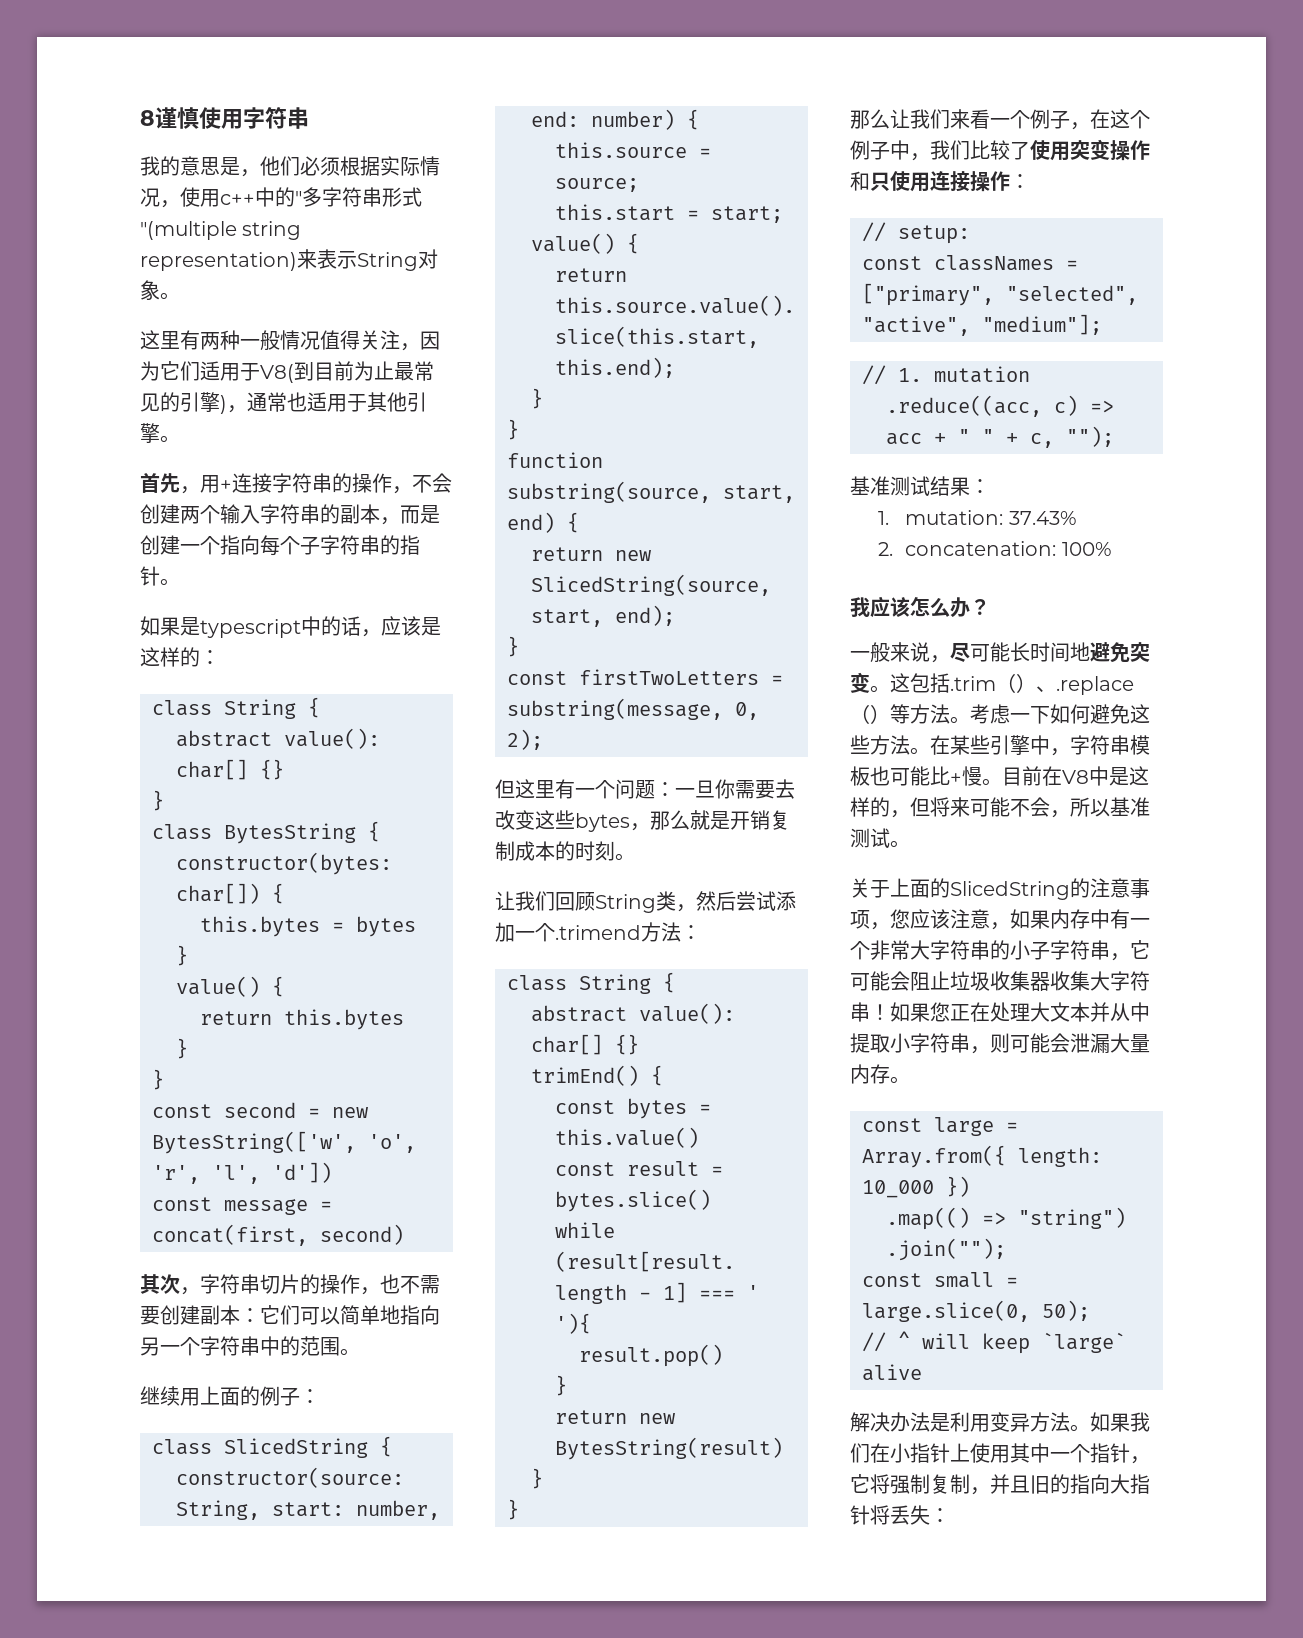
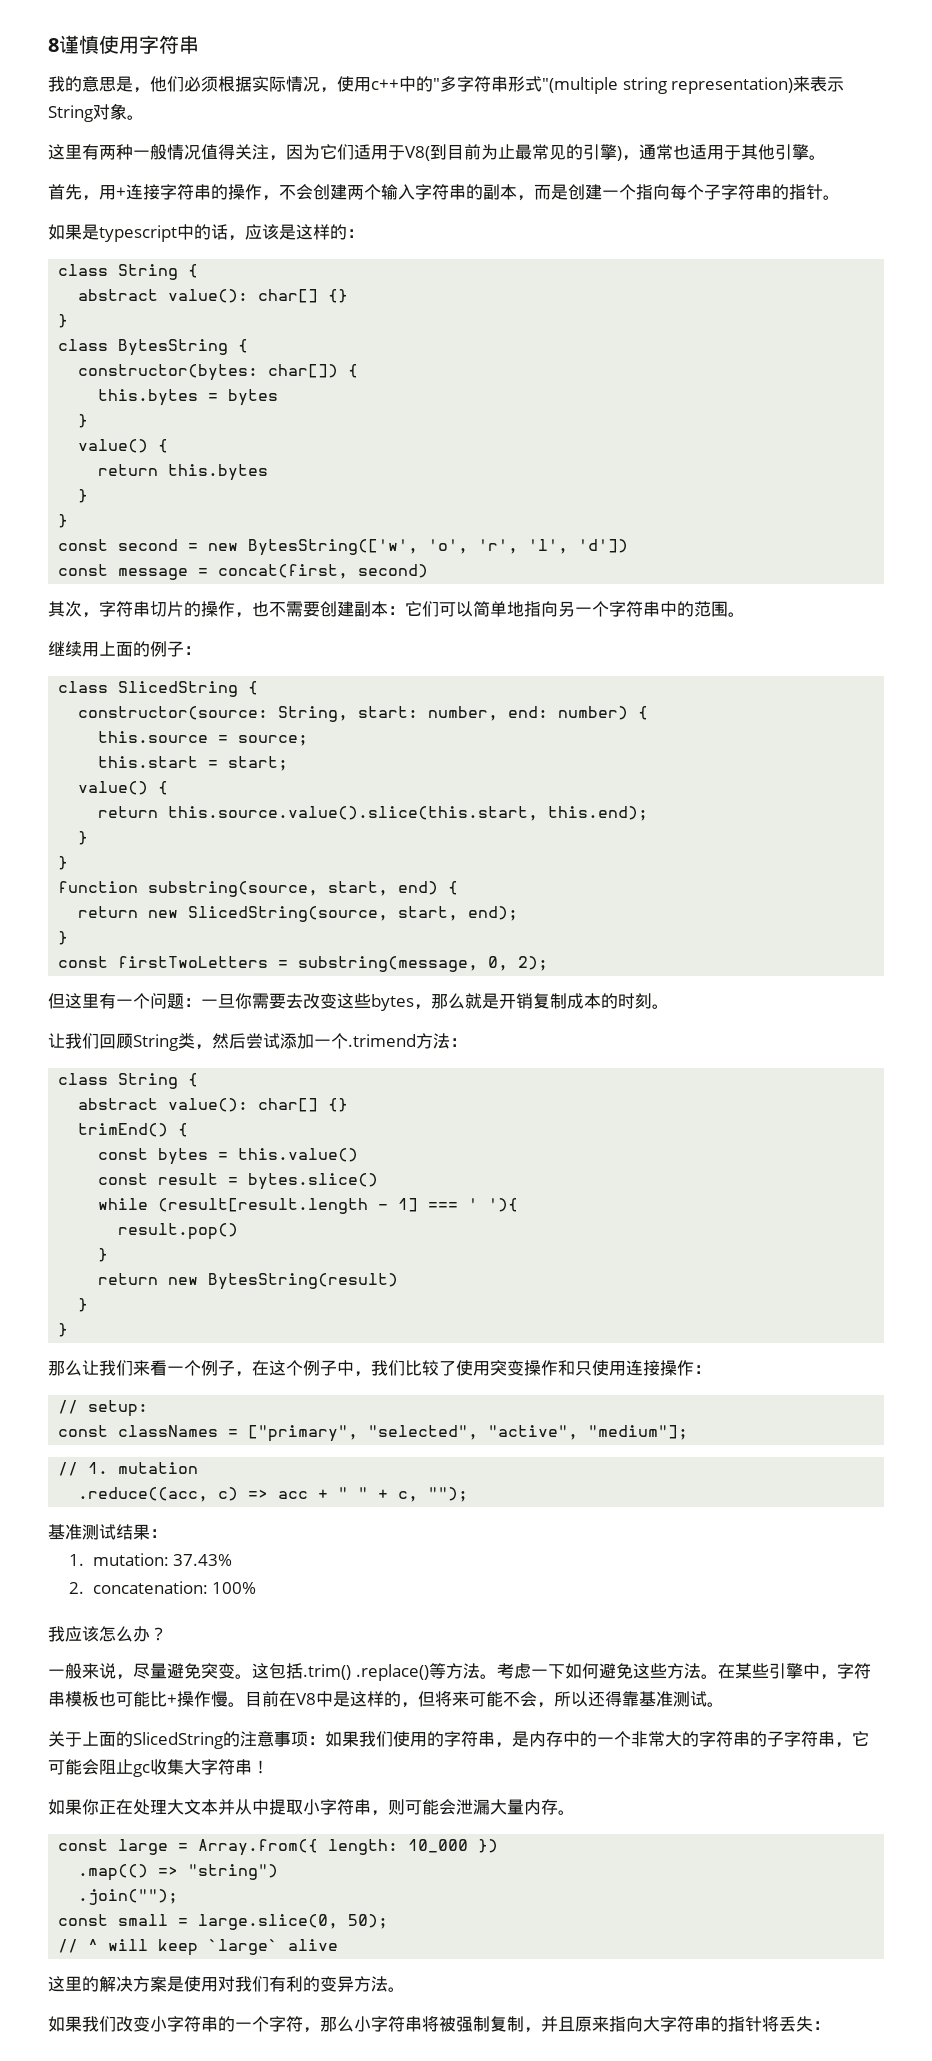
- 一般来说，尽可能长时间地避免突变。
+ 一般来说，尽量避免突变。
- 这包括.trim（）、.replace（）等方法。
+ 这包括.trim() .replace()等方法。
- 在某些引擎中，字符串模板也可能比+慢。
+ 在某些引擎中，字符串模板也可能比+操作慢。
- 目前在V8中是这样的，但将来可能不会，所以基准测试。
+ 目前在V8中是这样的，但将来可能不会，所以还得靠基准测试。
- 关于上面的SlicedString的注意事项，您应该注意，如果内存中有一个非常大字符串的小子字符串，它可能会阻止垃圾收集器收集大字符串！如果您正在处理大文本并从中提取小字符串，则可能会泄漏大量内存。
+ 关于上面的SlicedString的注意事项：如果我们使用的字符串，是内存中的一个非常大的字符串的子字符串，它可能会阻止gc收集大字符串！
+ 如果你正在处理大文本并从中提取小字符串，则可能会泄漏大量内存。
- 解决办法是利用变异方法。如果我们在小指针上使用其中一个指针，它将强制复制，并且旧的指向大指针将丢失：
+ 这里的解决方案是使用对我们有利的变异方法。
+ 如果我们改变小字符串的一个字符，那么小字符串将被强制复制，并且原来指向大字符串的指针将丢失：

